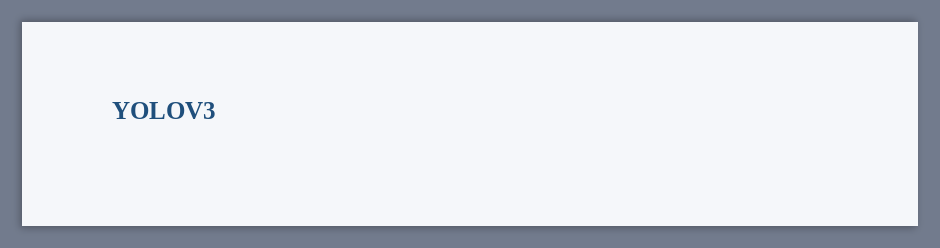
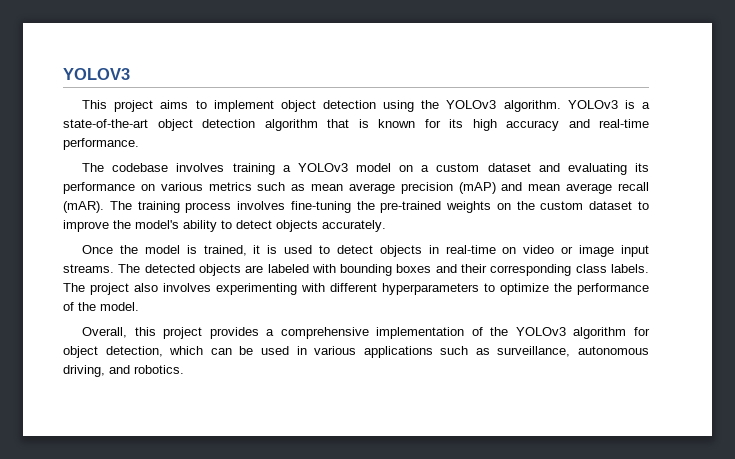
+ This project aims to implement object detection using the YOLOv3 algorithm. YOLOv3 is a state-of-the-art object detection algorithm that is known for its high accuracy and real-time performance.
+ The codebase involves training a YOLOv3 model on a custom dataset and evaluating its performance on various metrics such as mean average precision (mAP) and mean average recall (mAR). The training process involves fine-tuning the pre-trained weights on the custom dataset to improve the model's ability to detect objects accurately.
+ Once the model is trained, it is used to detect objects in real-time on video or image input streams. The detected objects are labeled with bounding boxes and their corresponding class labels. The project also involves experimenting with different hyperparameters to optimize the performance of the model.
+ Overall, this project provides a comprehensive implementation of the YOLOv3 algorithm for object detection, which can be used in various applications such as surveillance, autonomous driving, and robotics.

